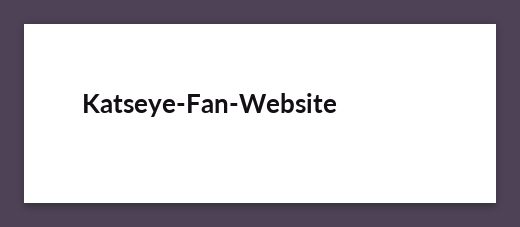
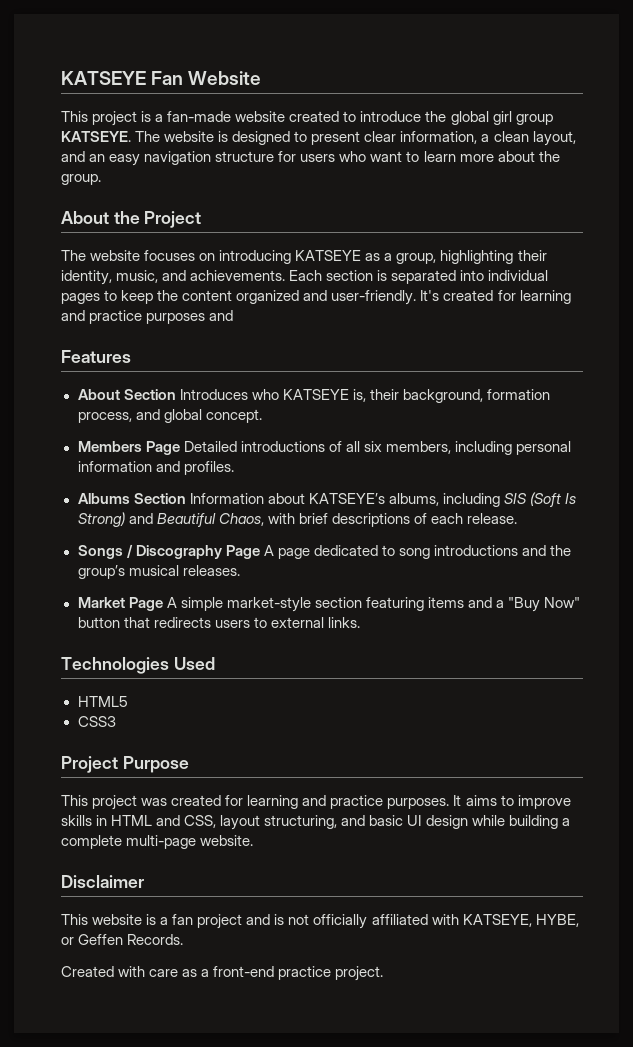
- Katseye-Fan-Website
+ KATSEYE Fan Website
+ This project is a fan-made website created to introduce the global girl group KATSEYE. The website is designed to present clear information, a clean layout, and an easy navigation structure for users who want to learn more about the group.
+ About the Project
+ The website focuses on introducing KATSEYE as a group, highlighting their identity, music, and achievements. Each section is separated into individual pages to keep the content organized and user-friendly. It's created for learning and practice purposes and
+ Features
+ About Section Introduces who KATSEYE is, their background, formation process, and global concept.
+ Members Page Detailed introductions of all six members, including personal information and profiles.
+ Albums Section Information about KATSEYE’s albums, including SIS (Soft Is Strong) and Beautiful Chaos, with brief descriptions of each release.
+ Songs / Discography Page A page dedicated to song introductions and the group’s musical releases.
+ Market Page A simple market-style section featuring items and a "Buy Now" button that redirects users to external links.
+ Technologies Used
+ HTML5
+ CSS3
+ Project Purpose
+ This project was created for learning and practice purposes. It aims to improve skills in HTML and CSS, layout structuring, and basic UI design while building a complete multi-page website.
+ Disclaimer
+ This website is a fan project and is not officially affiliated with KATSEYE, HYBE, or Geffen Records.
+ Created with care as a front-end practice project.

